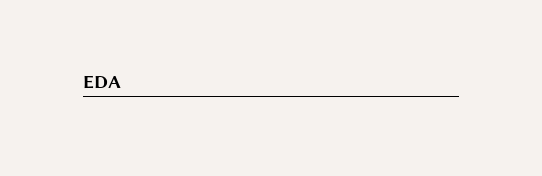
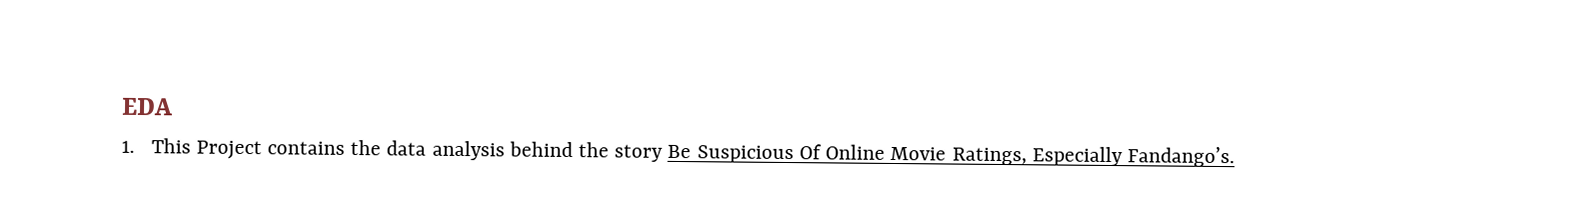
+ 1. This Project contains the data analysis behind the story Be Suspicious Of Online Movie Ratings, Especially Fandango’s.

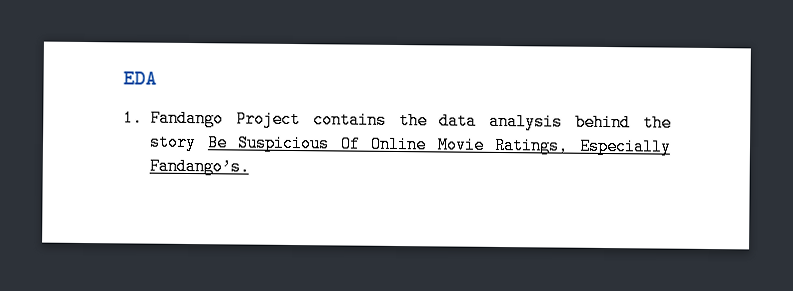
- 1. This Project contains the data analysis behind the story Be Suspicious Of Online Movie Ratings, Especially Fandango’s.
+ 1. Fandango Project contains the data analysis behind the story Be Suspicious Of Online Movie Ratings, Especially Fandango’s.

